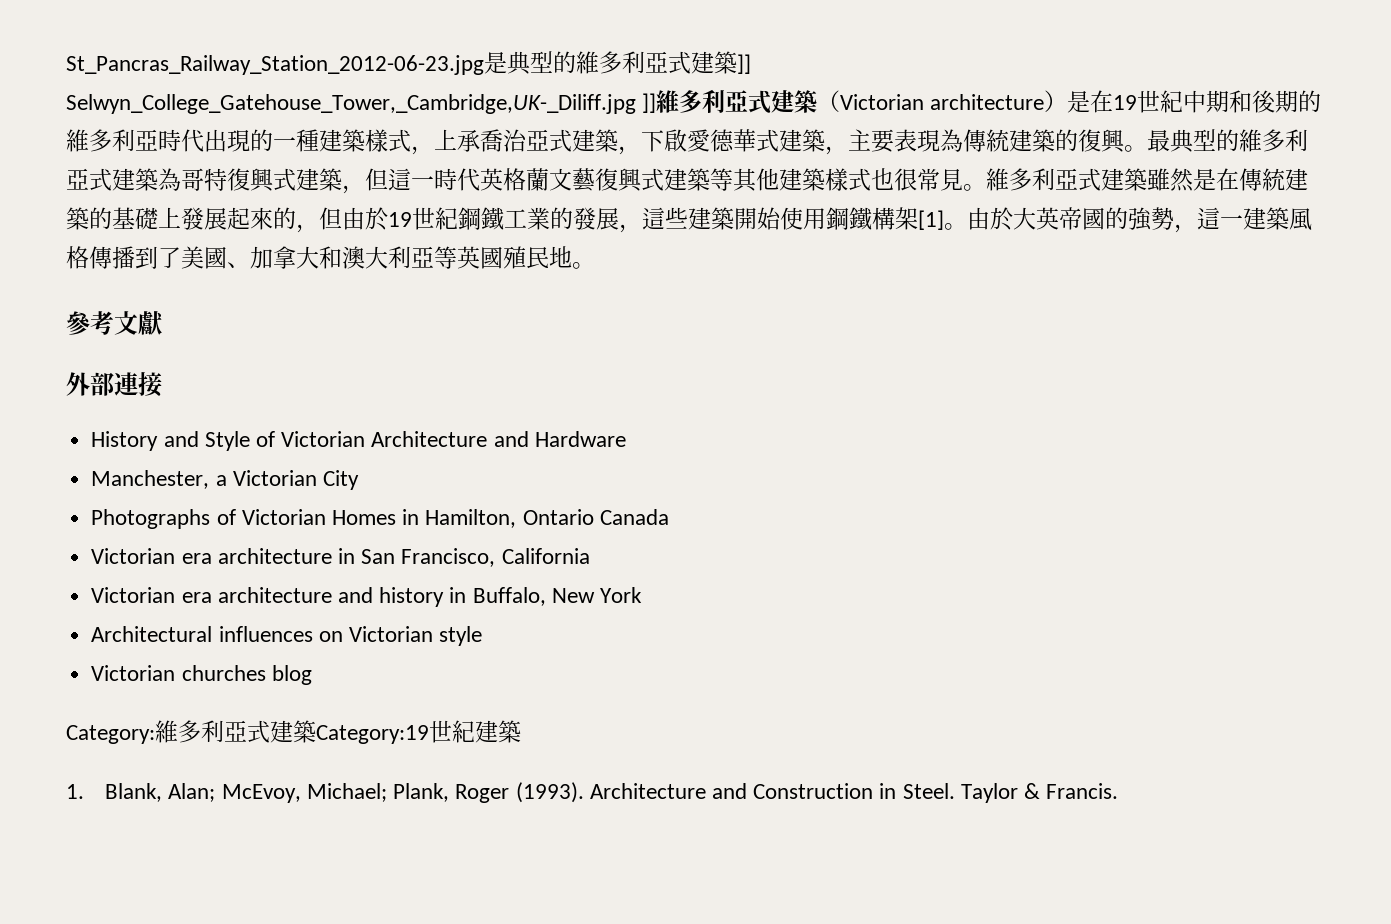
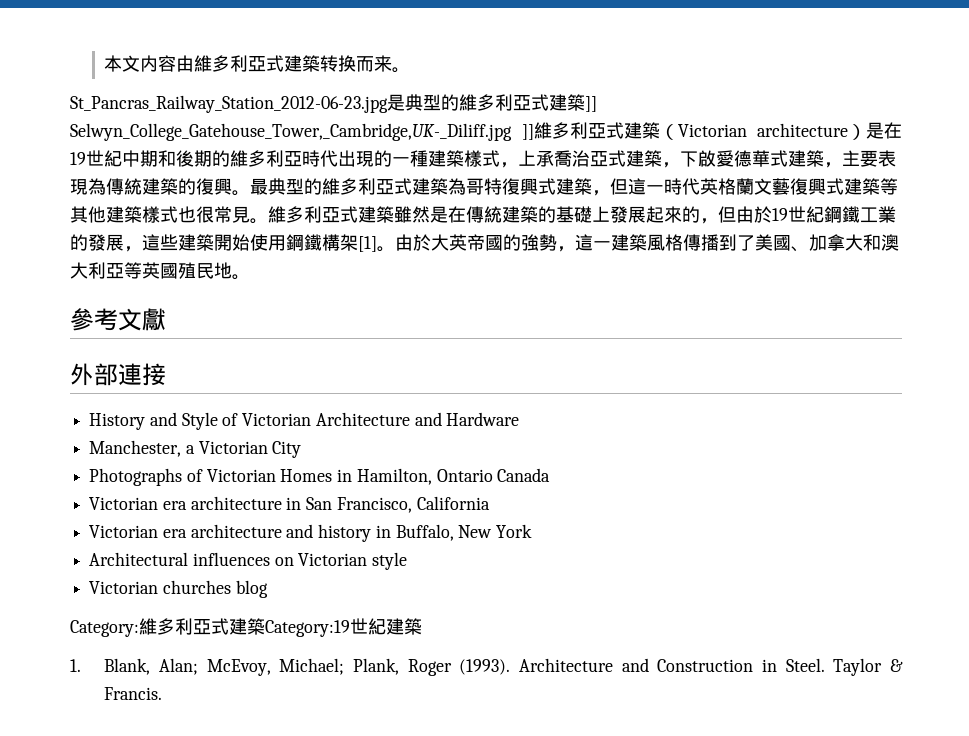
+ 本文内容由維多利亞式建築转换而来。

